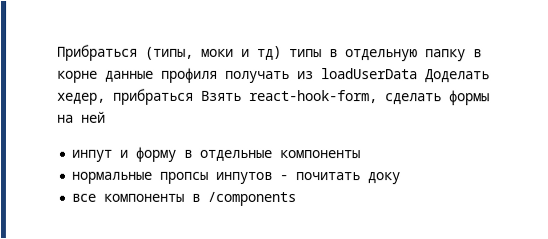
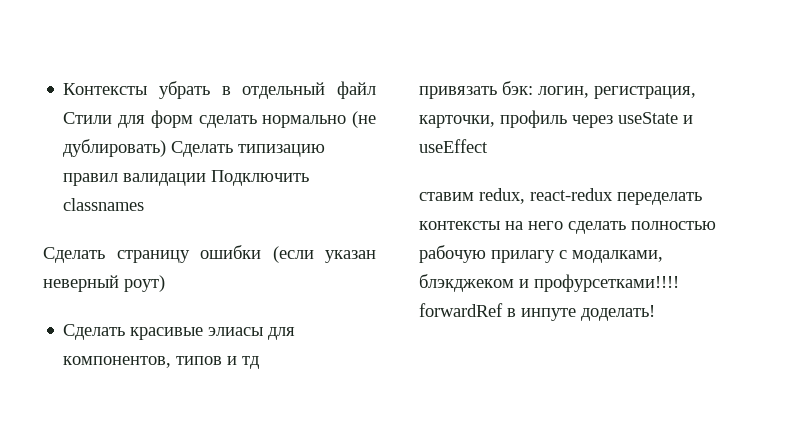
- Прибраться (типы, моки и тд) типы в отдельную папку в корне данные профиля получать из loadUserData Доделать хедер, прибраться Взять react-hook-form, сделать формы на ней
- инпут и форму в отдельные компоненты
- нормальные пропсы инпутов - почитать доку
- все компоненты в /components
+ Контексты убрать в отдельный файл Стили для форм сделать нормально (не дублировать) Сделать типизацию правил валидации Подключить classnames
+ Сделать страницу ошибки (если указан неверный роут)
+ Сделать красивые элиасы для компонентов, типов и тд
+ привязать бэк: логин, регистрация, карточки, профиль через useState и useEffect
+ ставим redux, react-redux переделать контексты на него сделать полностью рабочую прилагу с модалками, блэкджеком и профурсетками!!!! forwardRef в инпуте доделать!

